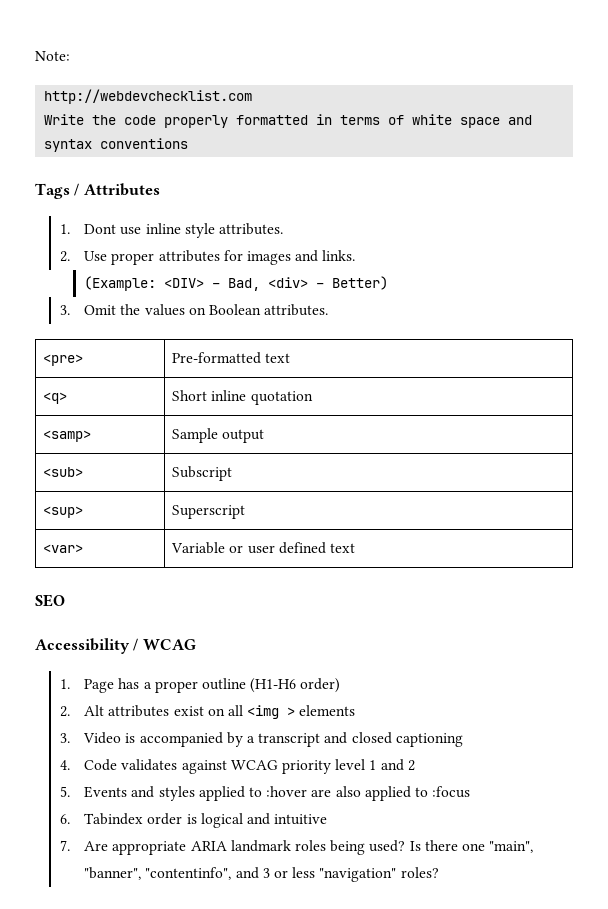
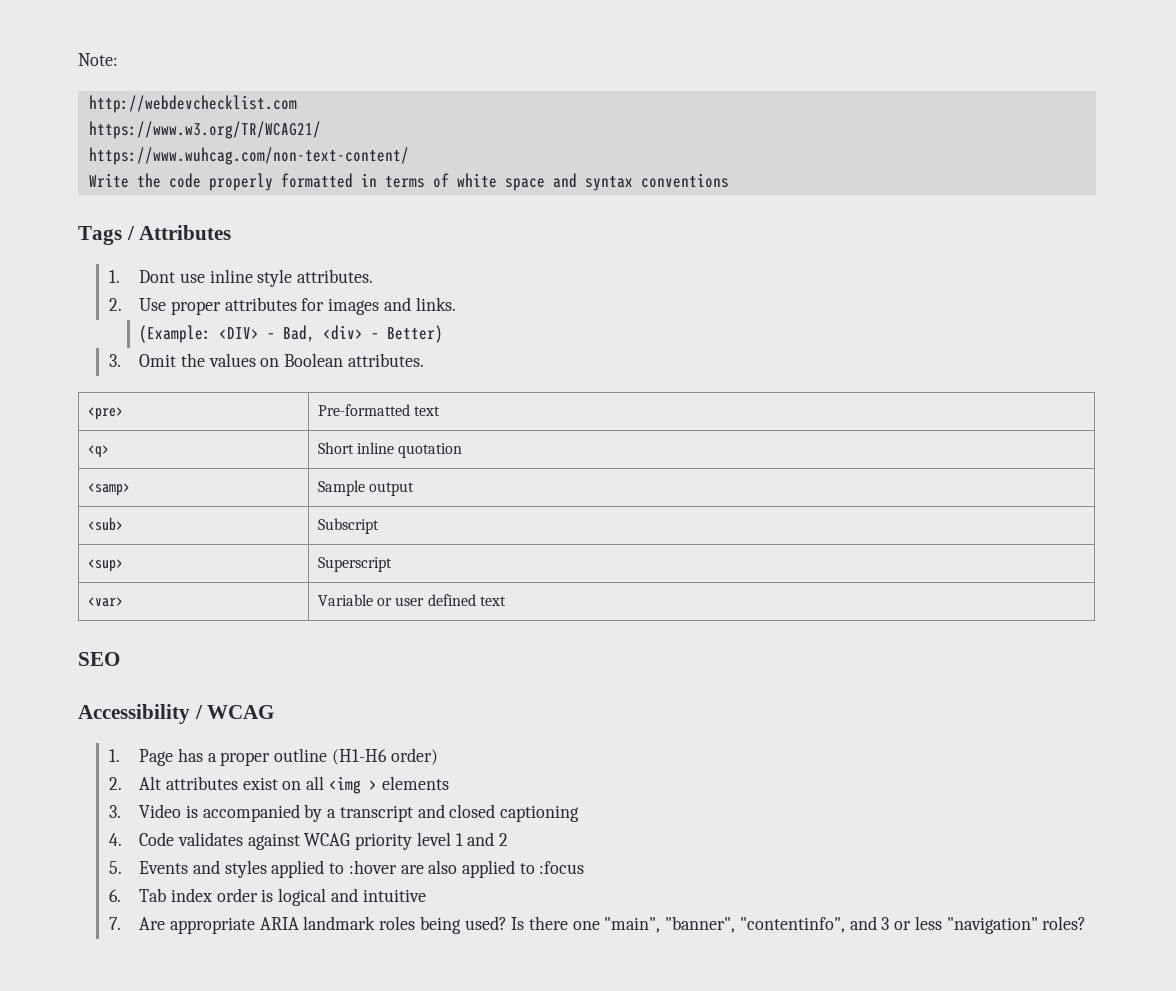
+ https://www.w3.org/TR/WCAG21/
+ https://www.wuhcag.com/non-text-content/
- 6. Tabindex order is logical and intuitive
+ 6. Tab index order is logical and intuitive

